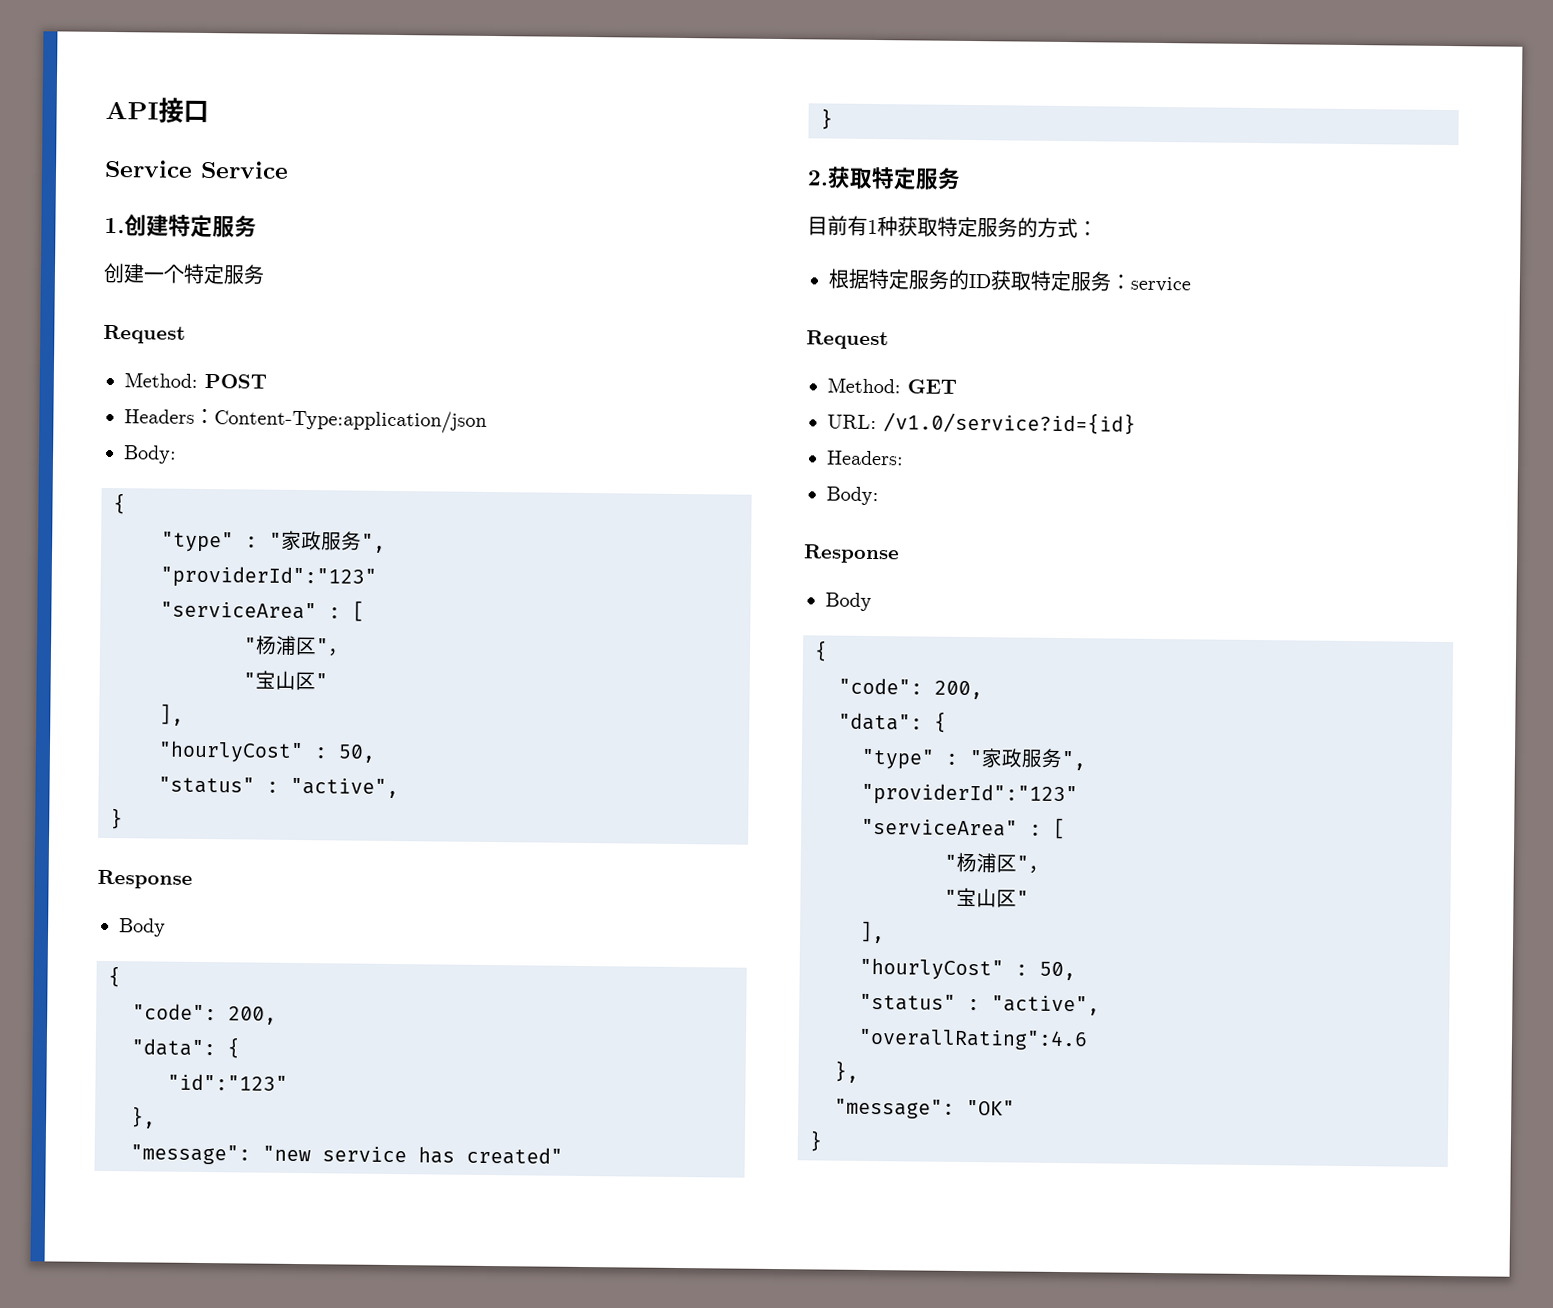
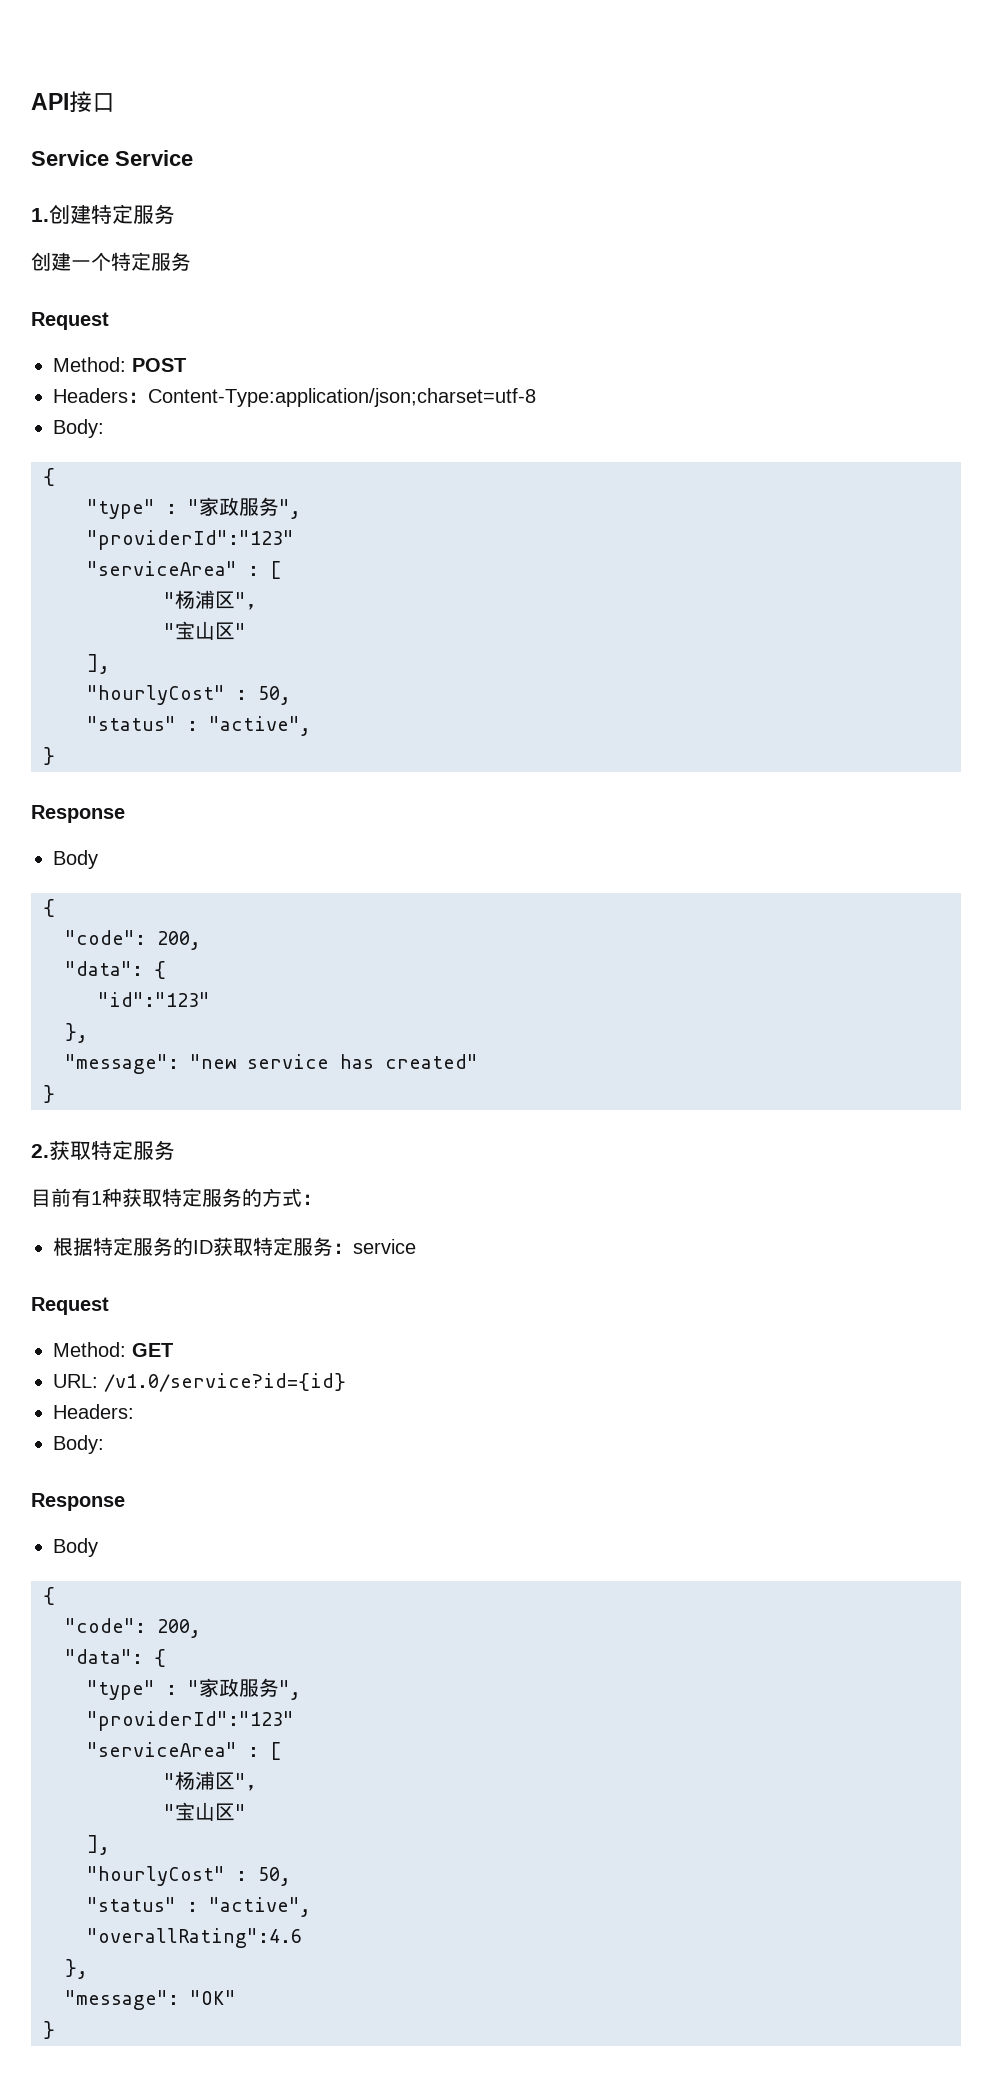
- Headers：Content-Type:application/json
+ Headers：Content-Type:application/json;charset=utf-8

